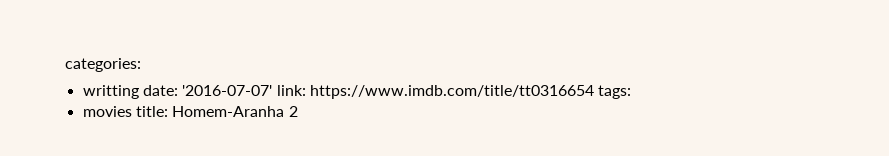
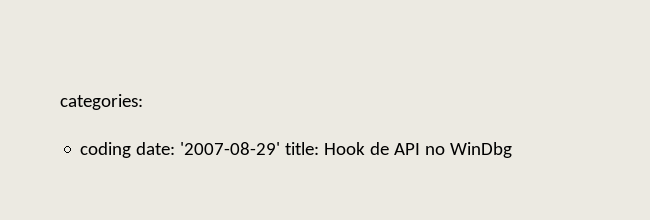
- writting date: '2016-07-07' link: https://www.imdb.com/title/tt0316654 tags:
- movies title: Homem-Aranha 2
+ coding date: '2007-08-29' title: Hook de API no WinDbg

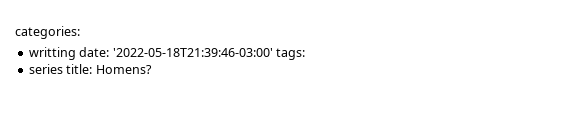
- coding date: '2007-08-29' title: Hook de API no WinDbg
+ writting date: '2022-05-18T21:39:46-03:00' tags:
+ series title: Homens?

